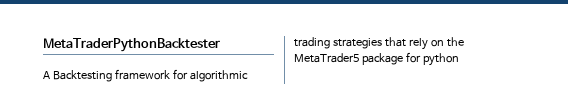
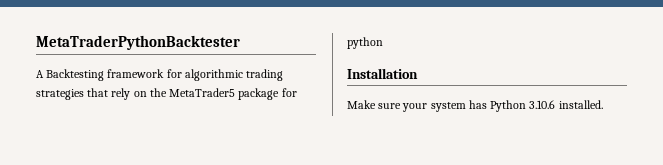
+ Installation
+ Make sure your system has Python 3.10.6 installed.

